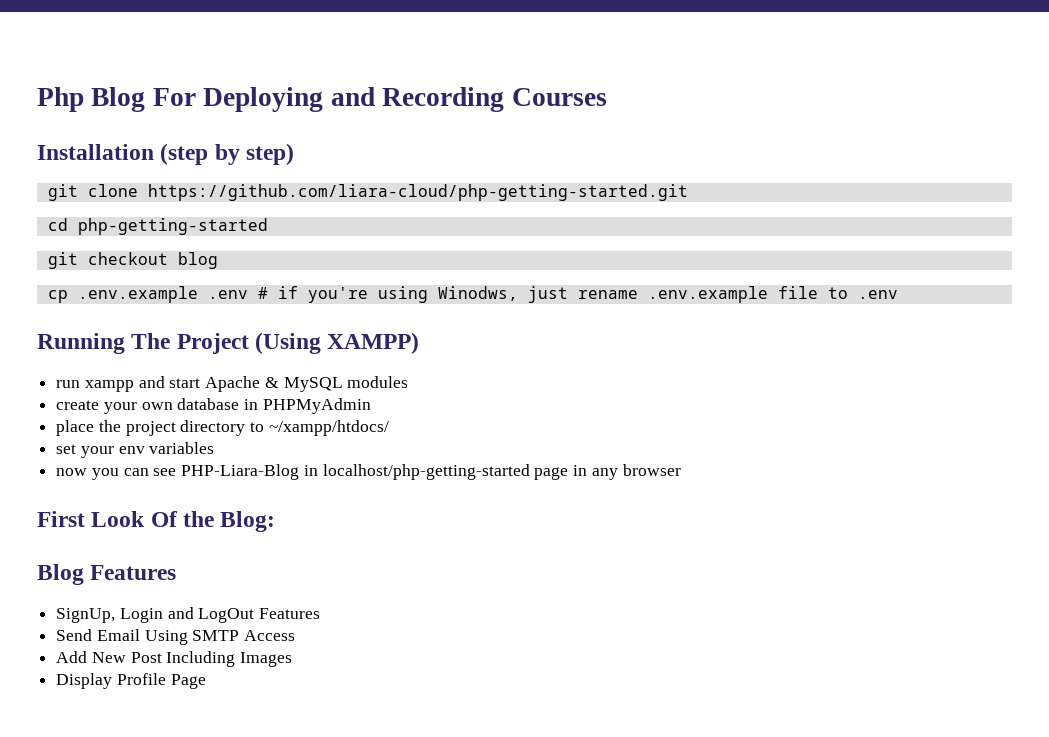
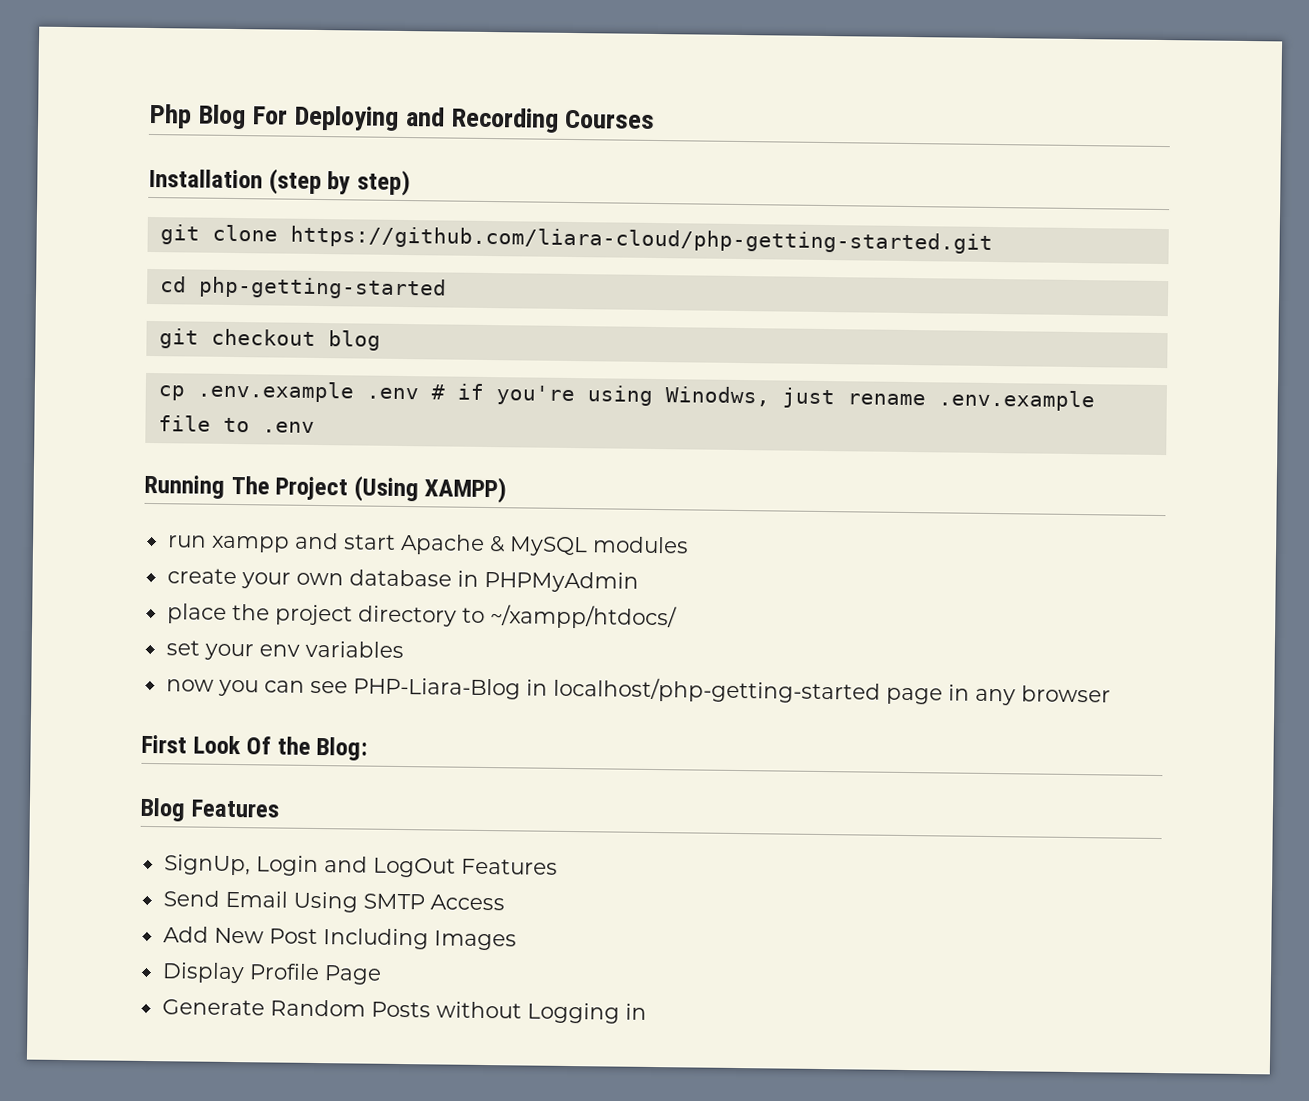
+ Generate Random Posts without Logging in

